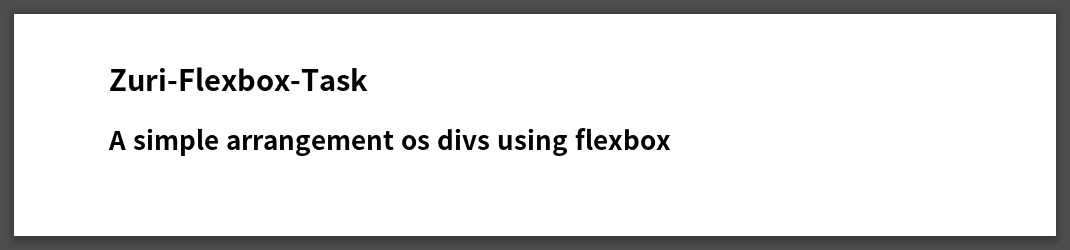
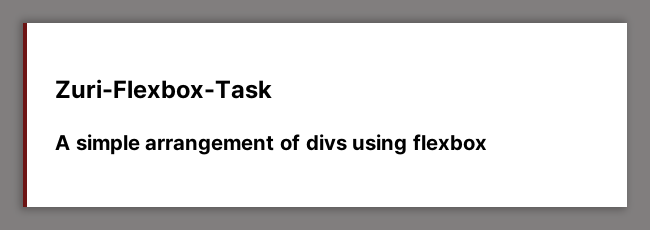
- A simple arrangement os divs using flexbox
+ A simple arrangement of divs using flexbox

